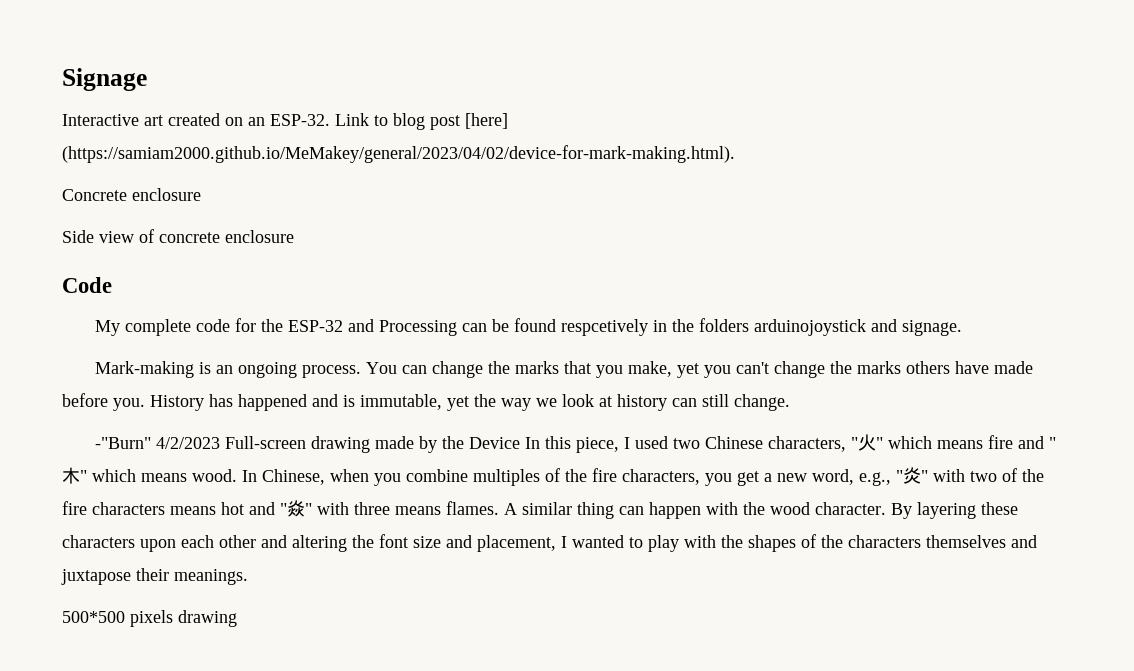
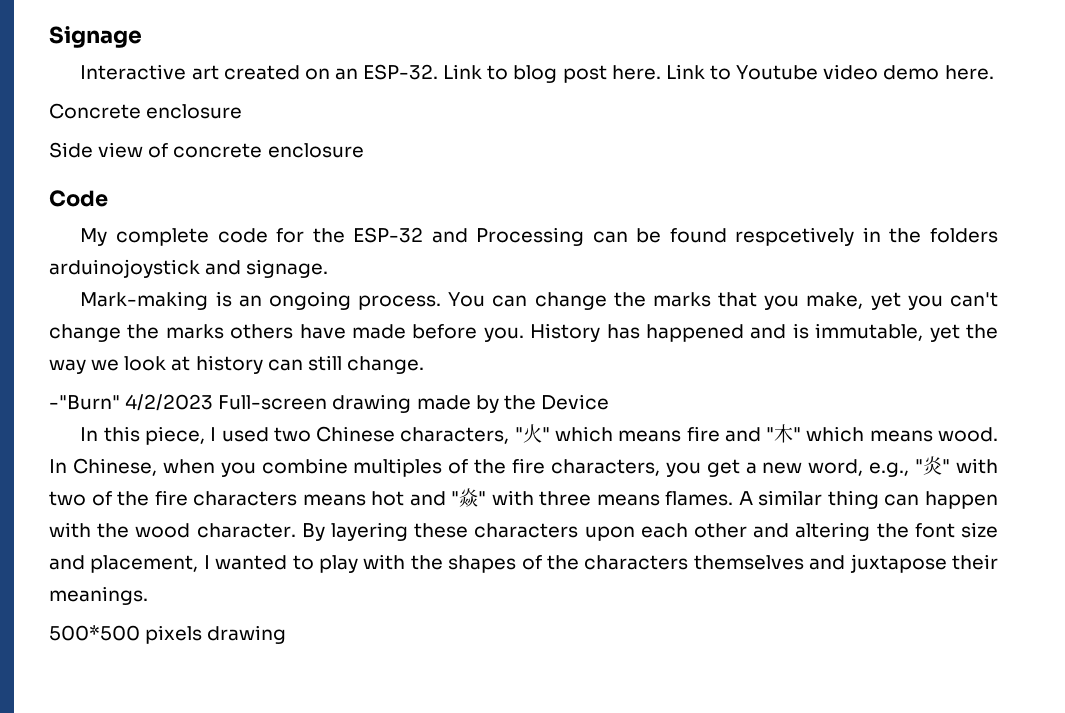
- Link to blog post [here] (https://samiam2000.github.io/MeMakey/general/2023/04/02/device-for-mark-making.html).
+ Link to blog post here. Link to Youtube video demo here.
- -"Burn" 4/2/2023 Full-screen drawing made by the Device In this piece, I used two Chinese characters, "火" which means fire and "木" which means wood.
+ -"Burn" 4/2/2023 Full-screen drawing made by the Device
+ In this piece, I used two Chinese characters, "火" which means fire and "木" which means wood.

